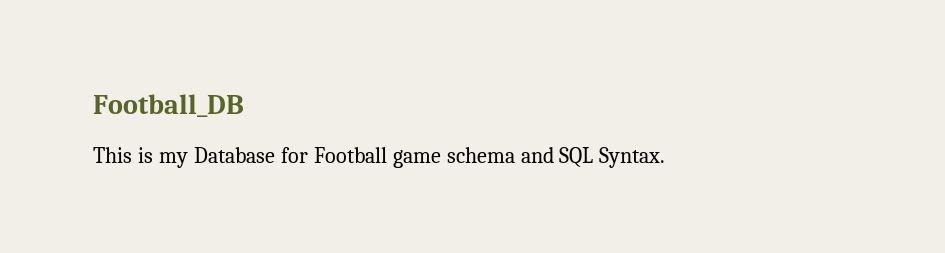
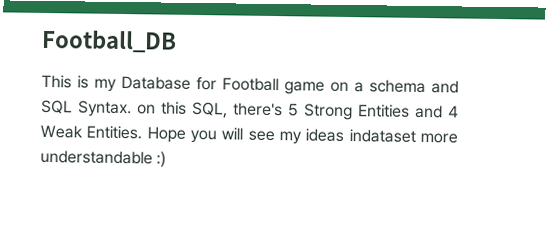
- This is my Database for Football game schema and SQL Syntax.
+ This is my Database for Football game on a schema and SQL Syntax. on this SQL, there's 5 Strong Entities and 4 Weak Entities. Hope you will see my ideas indataset more understandable :)

